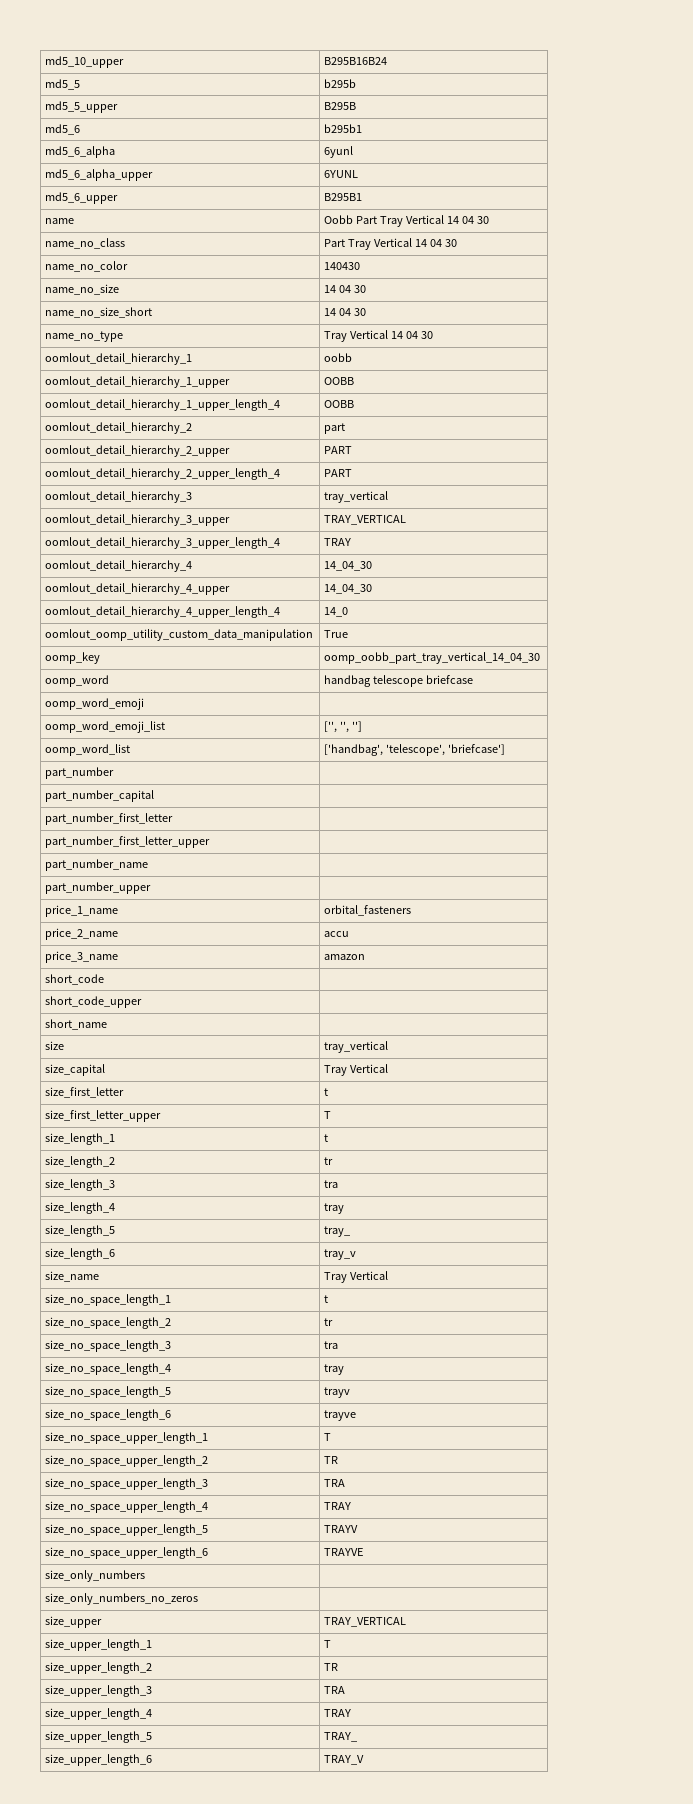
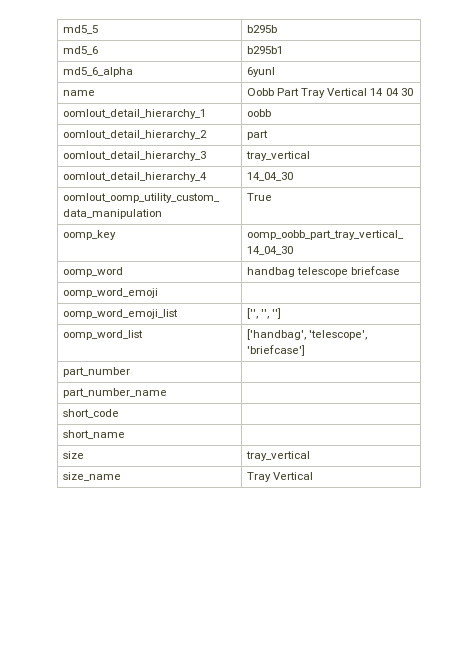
- md5_10_upper | B295B16B24
- md5_5_upper | B295B
- md5_6_alpha_upper | 6YUNL
- md5_6_upper | B295B1
- name_no_class | Part Tray Vertical 14 04 30
- name_no_color | 140430
- name_no_size | 14 04 30
- name_no_size_short | 14 04 30
- name_no_type | Tray Vertical 14 04 30
  oomlout_detail_hierarchy_1 | oobb
- oomlout_detail_hierarchy_1_upper | OOBB
- oomlout_detail_hierarchy_1_upper_length_4 | OOBB
  oomlout_detail_hierarchy_2 | part
- oomlout_detail_hierarchy_2_upper | PART
- oomlout_detail_hierarchy_2_upper_length_4 | PART
  oomlout_detail_hierarchy_3 | tray_vertical
- oomlout_detail_hierarchy_3_upper | TRAY_VERTICAL
- oomlout_detail_hierarchy_3_upper_length_4 | TRAY
  oomlout_detail_hierarchy_4 | 14_04_30
- oomlout_detail_hierarchy_4_upper | 14_04_30
- oomlout_detail_hierarchy_4_upper_length_4 | 14_0
- part_number_capital |
- part_number_first_letter |
- part_number_first_letter_upper |
  part_number_name |
- part_number_upper |
- price_1_name | orbital_fasteners
- price_2_name | accu
- price_3_name | amazon
- short_code_upper |
- size_capital | Tray Vertical
- size_first_letter | t
- size_first_letter_upper | T
- size_length_1 | t
- size_length_2 | tr
- size_length_3 | tra
- size_length_4 | tray
- size_length_5 | tray_
- size_length_6 | tray_v
  size_name | Tray Vertical
- size_no_space_length_1 | t
- size_no_space_length_2 | tr
- size_no_space_length_3 | tra
- size_no_space_length_4 | tray
- size_no_space_length_5 | trayv
- size_no_space_length_6 | trayve
- size_no_space_upper_length_1 | T
- size_no_space_upper_length_2 | TR
- size_no_space_upper_length_3 | TRA
- size_no_space_upper_length_4 | TRAY
- size_no_space_upper_length_5 | TRAYV
- size_no_space_upper_length_6 | TRAYVE
- size_only_numbers |
- size_only_numbers_no_zeros |
- size_upper | TRAY_VERTICAL
- size_upper_length_1 | T
- size_upper_length_2 | TR
- size_upper_length_3 | TRA
- size_upper_length_4 | TRAY
- size_upper_length_5 | TRAY_
- size_upper_length_6 | TRAY_V

